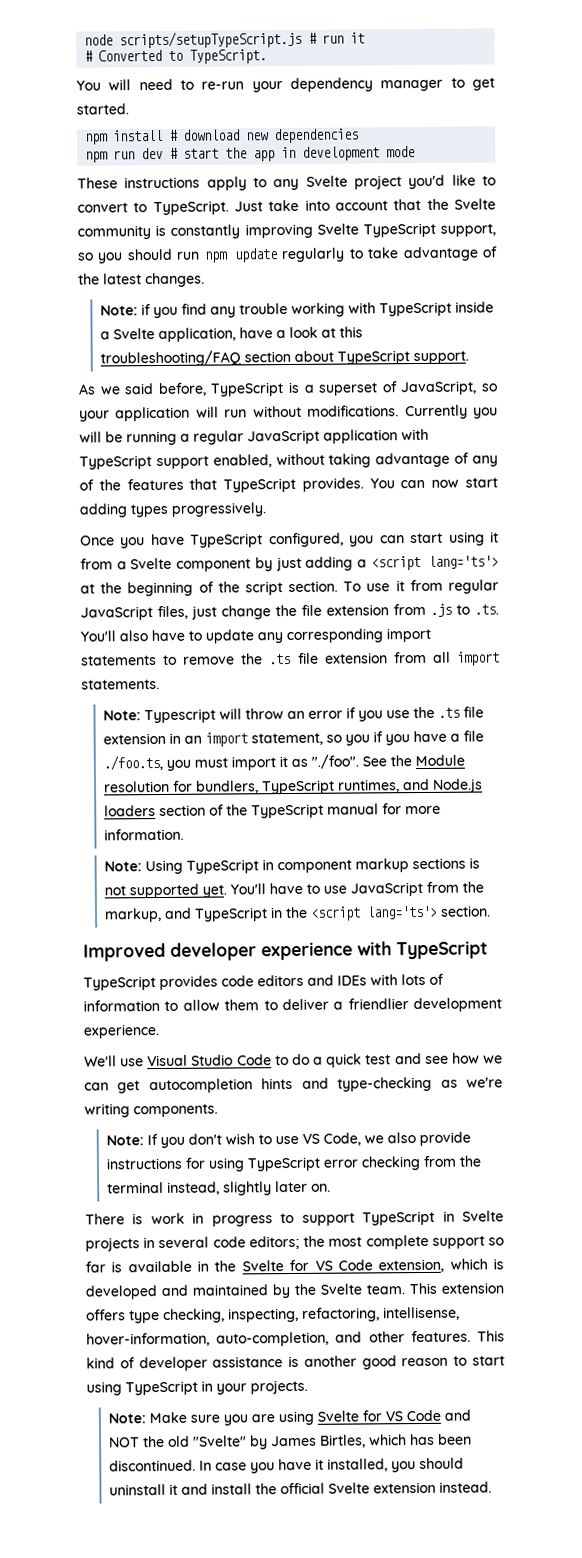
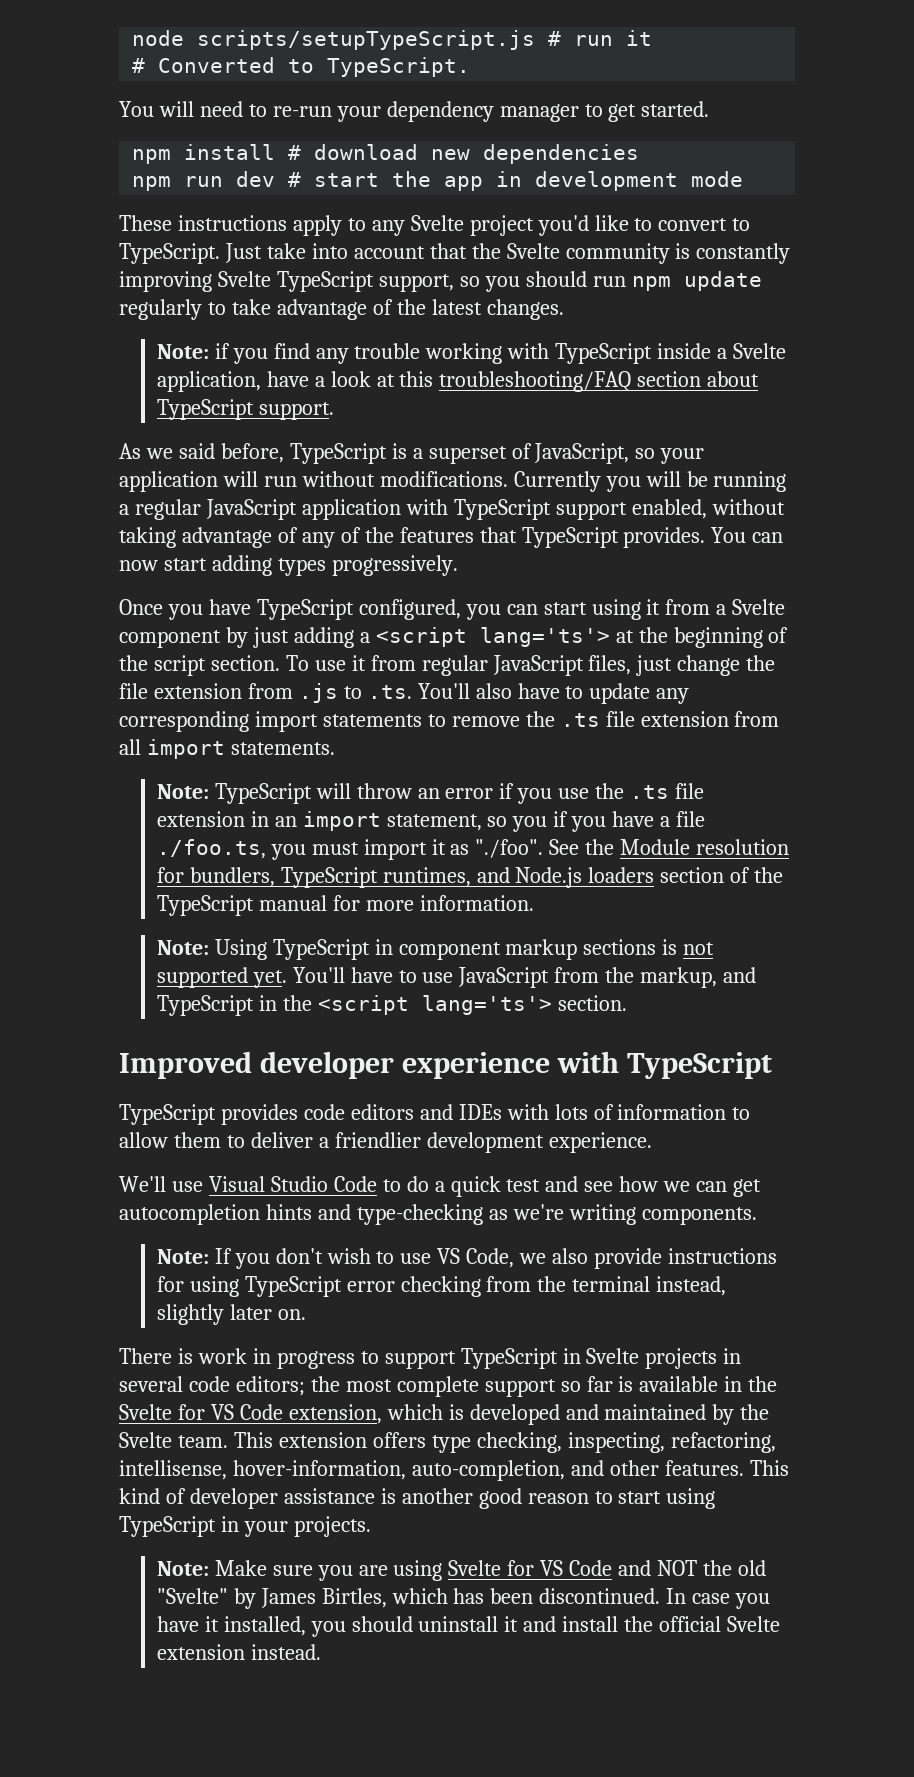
- Note: Typescript will throw an error if you use the .ts file extension in an import statement, so you if you have a file ./foo.ts, you must import it as "./foo". See the Module resolution for bundlers, TypeScript runtimes, and Node.js loaders section of the TypeScript manual for more information.
+ Note: TypeScript will throw an error if you use the .ts file extension in an import statement, so you if you have a file ./foo.ts, you must import it as "./foo". See the Module resolution for bundlers, TypeScript runtimes, and Node.js loaders section of the TypeScript manual for more information.

